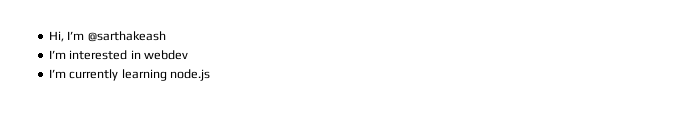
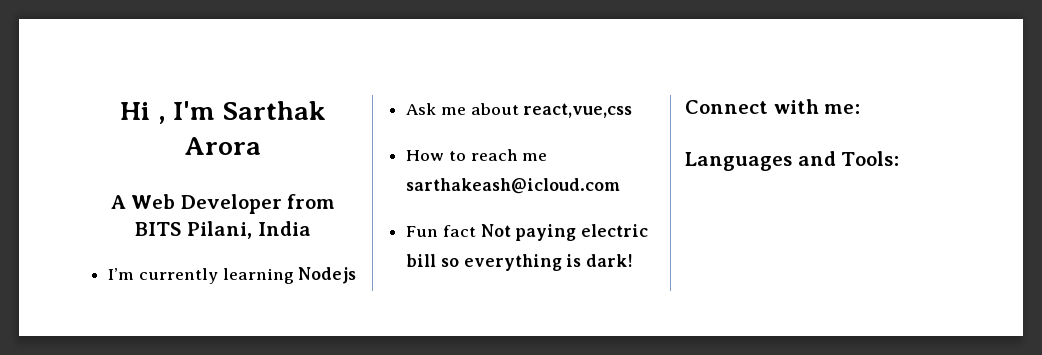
- Hi, I’m @sarthakeash
- I’m interested in webdev
- I’m currently learning node.js
+ Hi , I'm Sarthak Arora
+ A Web Developer from BITS Pilani, India
+ I’m currently learning Nodejs
+ Ask me about react,vue,css
+ How to reach me sarthakeash@icloud.com
+ Fun fact Not paying electric bill so everything is dark!
+ Connect with me:
+ Languages and Tools:

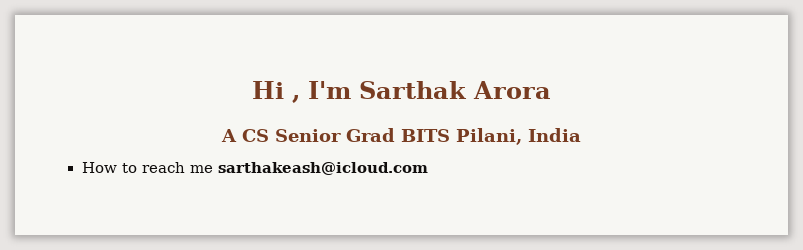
- A Web Developer from BITS Pilani, India
+ A CS Senior Grad BITS Pilani, India
- I’m currently learning Nodejs
- Ask me about react,vue,css
- Fun fact Not paying electric bill so everything is dark!
- Connect with me:
- Languages and Tools:

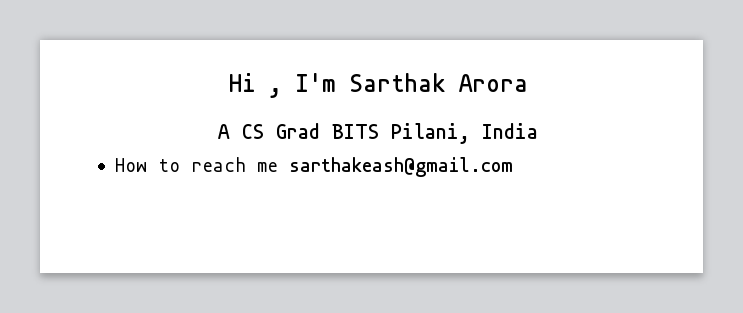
- A CS Senior Grad BITS Pilani, India
+ A CS Grad BITS Pilani, India
- How to reach me sarthakeash@icloud.com
+ How to reach me sarthakeash@gmail.com

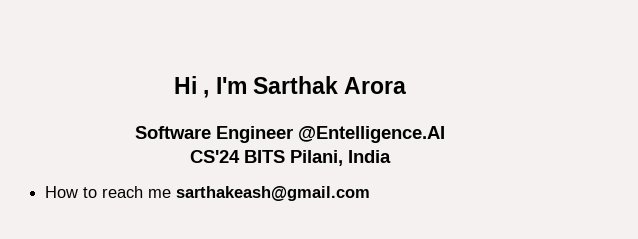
- A CS Grad BITS Pilani, India
+ Software Engineer @Entelligence.AI
+ CS'24 BITS Pilani, India

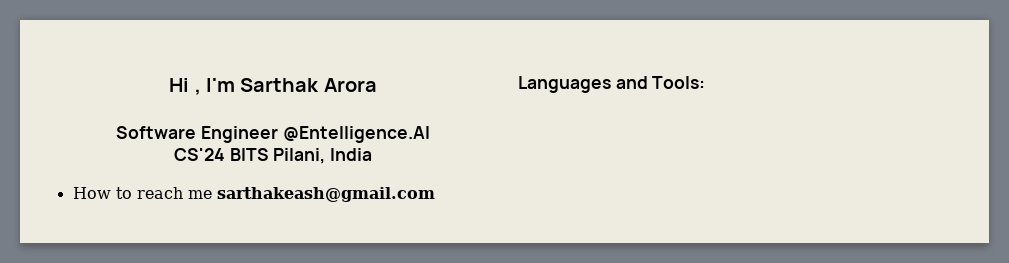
+ Languages and Tools:

